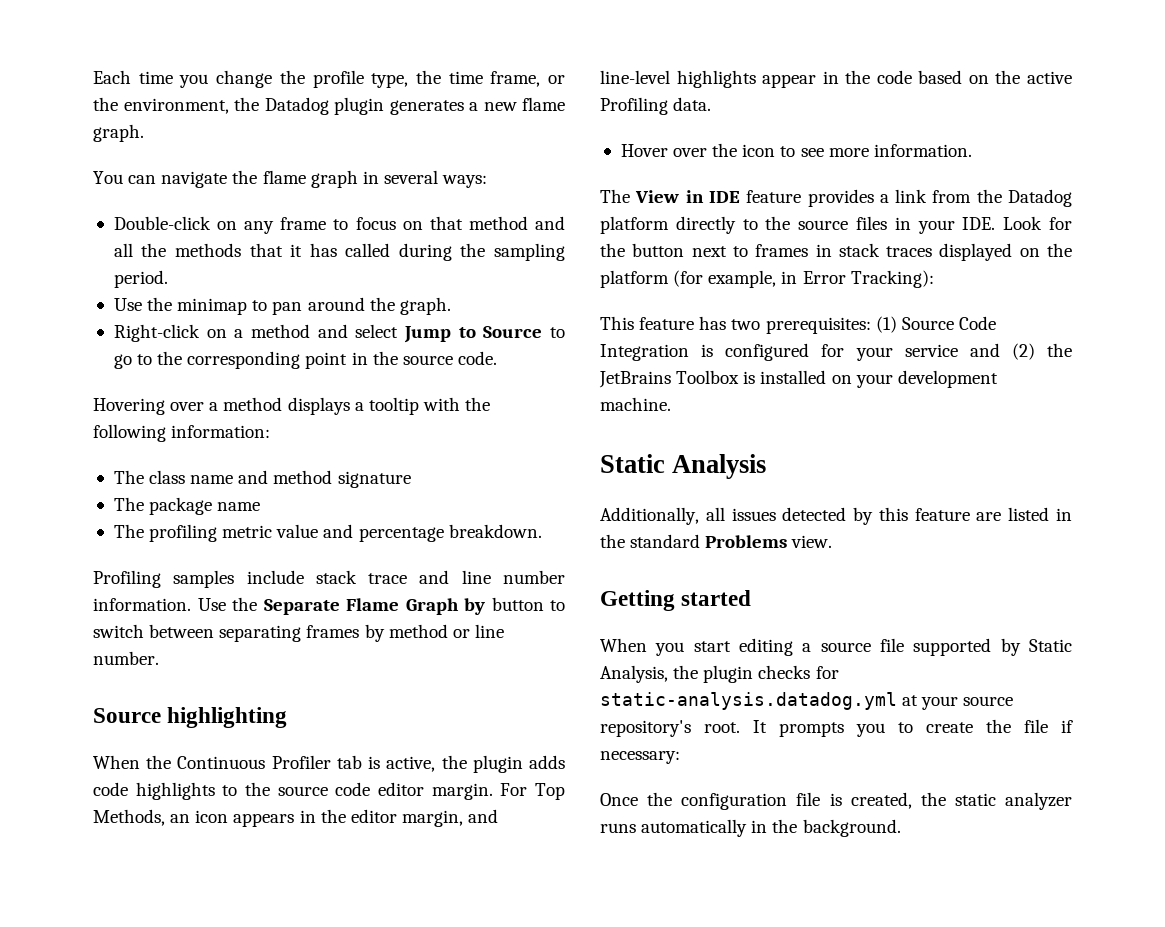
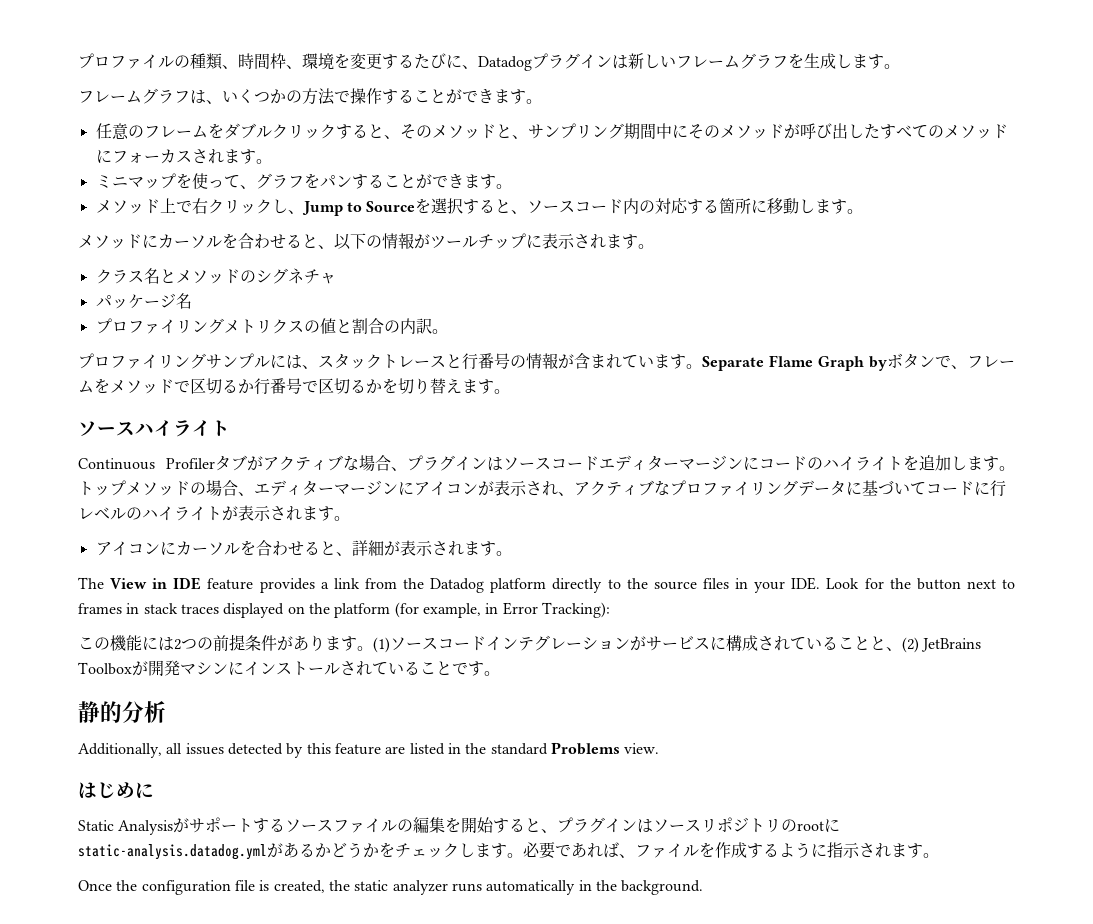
- Each time you change the profile type, the time frame, or the environment, the Datadog plugin generates a new flame graph.
- You can navigate the flame graph in several ways:
- Double-click on any frame to focus on that method and all the methods that it has called during the sampling period.
- Use the minimap to pan around the graph.
- Right-click on a method and select Jump to Source to go to the corresponding point in the source code.
- Hovering over a method displays a tooltip with the following information:
- The class name and method signature
- The package name
- The profiling metric value and percentage breakdown.
- Profiling samples include stack trace and line number information. Use the Separate Flame Graph by button to switch between separating frames by method or line number.
- Source highlighting
- When the Continuous Profiler tab is active, the plugin adds code highlights to the source code editor margin. For Top Methods, an icon appears in the editor margin, and line-level highlights appear in the code based on the active Profiling data.
- Hover over the icon to see more information.
+ プロファイルの種類、時間枠、環境を変更するたびに、Datadogプラグインは新しいフレームグラフを生成します。
+ フレームグラフは、いくつかの方法で操作することができます。
+ 任意のフレームをダブルクリックすると、そのメソッドと、サンプリング期間中にそのメソッドが呼び出したすべてのメソッドにフォーカスされます。
+ ミニマップを使って、グラフをパンすることができます。
+ メソッド上で右クリックし、Jump to Sourceを選択すると、ソースコード内の対応する箇所に移動します。
+ メソッドにカーソルを合わせると、以下の情報がツールチップに表示されます。
+ クラス名とメソッドのシグネチャ
+ パッケージ名
+ プロファイリングメトリクスの値と割合の内訳。
+ プロファイリングサンプルには、スタックトレースと行番号の情報が含まれています。Separate Flame Graph byボタンで、フレームをメソッドで区切るか行番号で区切るかを切り替えます。
+ ソースハイライト
+ Continuous Profilerタブがアクティブな場合、プラグインはソースコードエディターマージンにコードのハイライトを追加します。トップメソッドの場合、エディターマージンにアイコンが表示され、アクティブなプロファイリングデータに基づいてコードに行レベルのハイライトが表示されます。
+ アイコンにカーソルを合わせると、詳細が表示されます。
- This feature has two prerequisites: (1) Source Code Integration is configured for your service and (2) the JetBrains Toolbox is installed on your development machine.
- Static Analysis
+ この機能には2つの前提条件があります。(1)ソースコードインテグレーションがサービスに構成されていることと、(2) JetBrains Toolboxが開発マシンにインストールされていることです。
+ 静的分析
- Getting started
- When you start editing a source file supported by Static Analysis, the plugin checks for static-analysis.datadog.yml at your source repository's root. It prompts you to create the file if necessary:
+ はじめに
+ Static Analysisがサポートするソースファイルの編集を開始すると、プラグインはソースリポジトリのrootにstatic-analysis.datadog.ymlがあるかどうかをチェックします。必要であれば、ファイルを作成するように指示されます。

